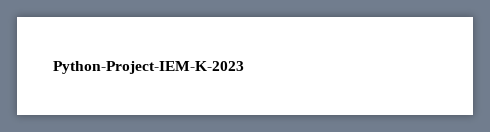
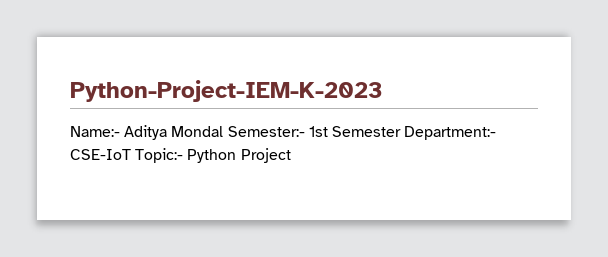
+ Name:- Aditya Mondal Semester:- 1st Semester Department:- CSE-IoT Topic:- Python Project

